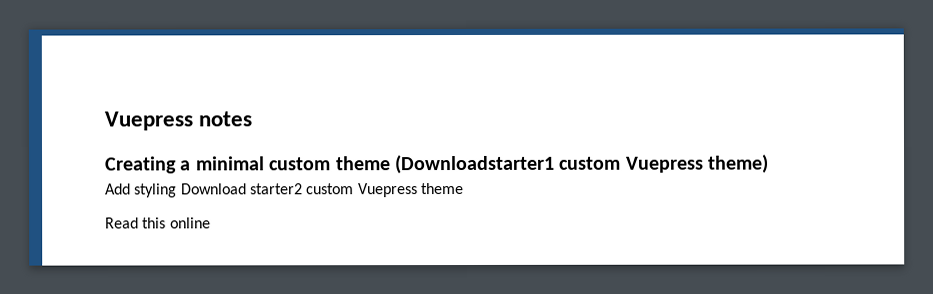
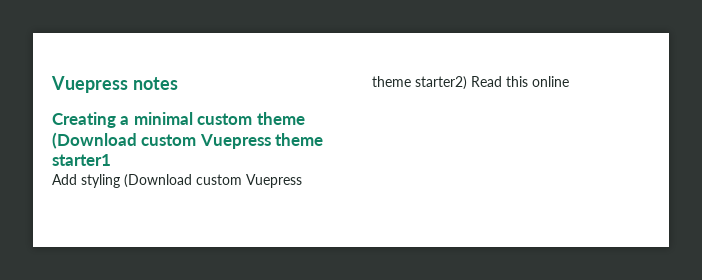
- Creating a minimal custom theme (Downloadstarter1 custom Vuepress theme)
+ Creating a minimal custom theme (Download custom Vuepress theme starter1
- Add styling Download starter2 custom Vuepress theme
- Read this online
+ Add styling (Download custom Vuepress theme starter2) Read this online

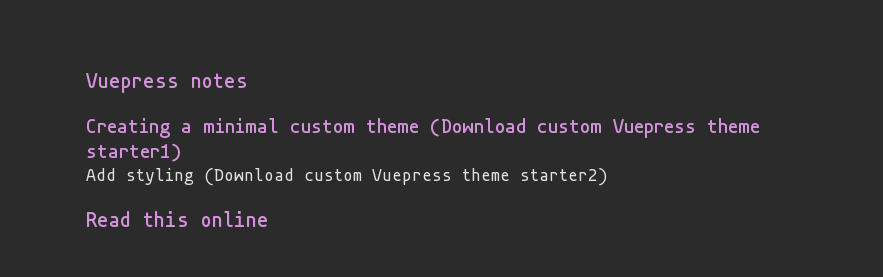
- Creating a minimal custom theme (Download custom Vuepress theme starter1
+ Creating a minimal custom theme (Download custom Vuepress theme starter1)
- Add styling (Download custom Vuepress theme starter2) Read this online
+ Add styling (Download custom Vuepress theme starter2)
+ Read this online

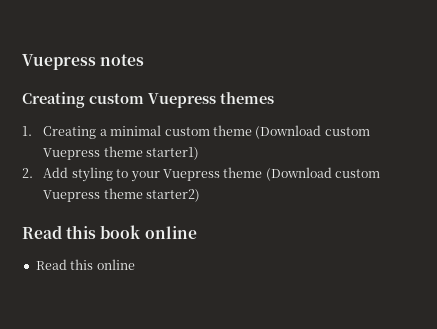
- Creating a minimal custom theme (Download custom Vuepress theme starter1)
+ Creating custom Vuepress themes
+ 1. Creating a minimal custom theme (Download custom Vuepress theme starter1)
- Add styling (Download custom Vuepress theme starter2)
+ 2. Add styling to your Vuepress theme (Download custom Vuepress theme starter2)
+ Read this book online

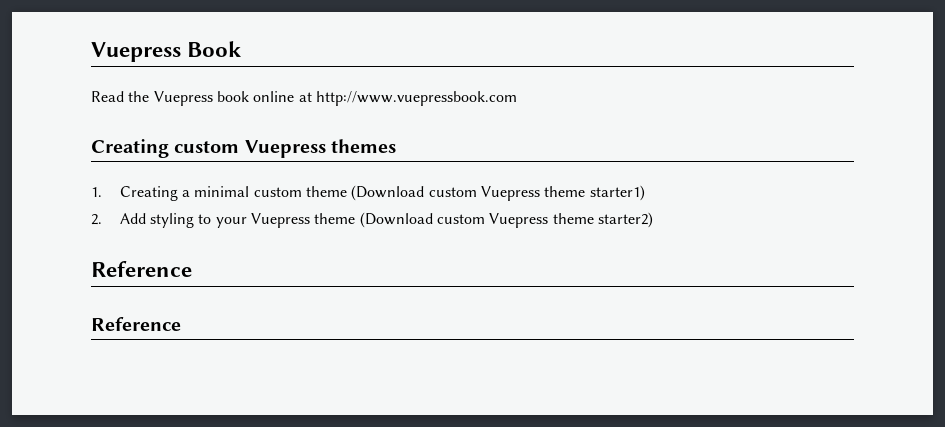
- Vuepress notes
+ Vuepress Book
+ Read the Vuepress book online at http://www.vuepressbook.com
  2. Add styling to your Vuepress theme (Download custom Vuepress theme starter2)
- Read this book online
- Read this online
+ Reference
+ Reference

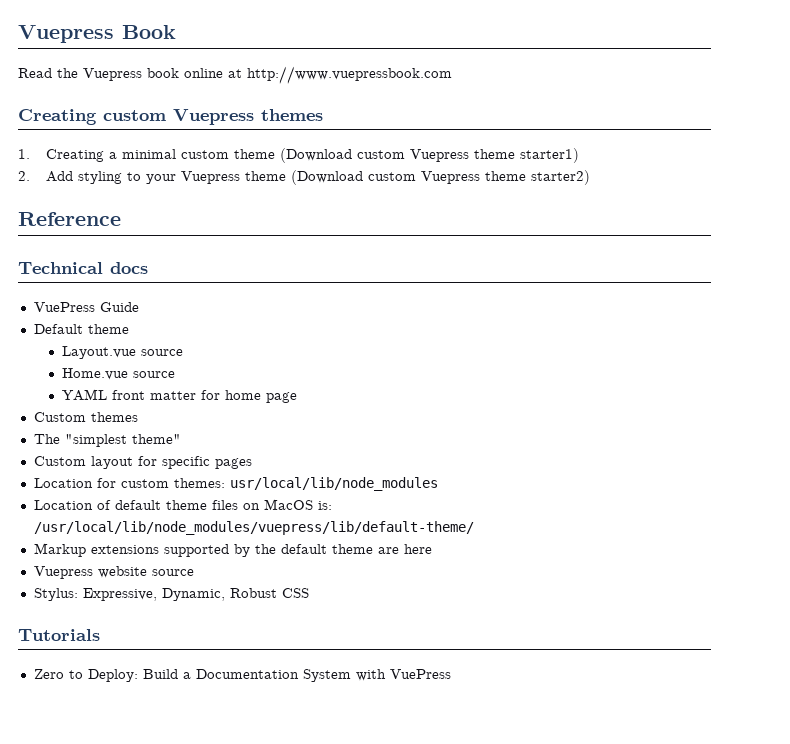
  2. Add styling to your Vuepress theme (Download custom Vuepress theme starter2)
  Reference
- Reference
+ Technical docs
+ VuePress Guide
+ Default theme
+ Layout.vue source
+ Home.vue source
+ YAML front matter for home page
+ Custom themes
+ The "simplest theme"
+ Custom layout for specific pages
+ Location for custom themes: usr/local/lib/node_modules
+ Location of default theme files on MacOS is: /usr/local/lib/node_modules/vuepress/lib/default-theme/
+ Markup extensions supported by the default theme are here
+ Vuepress website source
+ Stylus: Expressive, Dynamic, Robust CSS
+ Tutorials
+ Zero to Deploy: Build a Documentation System with VuePress

